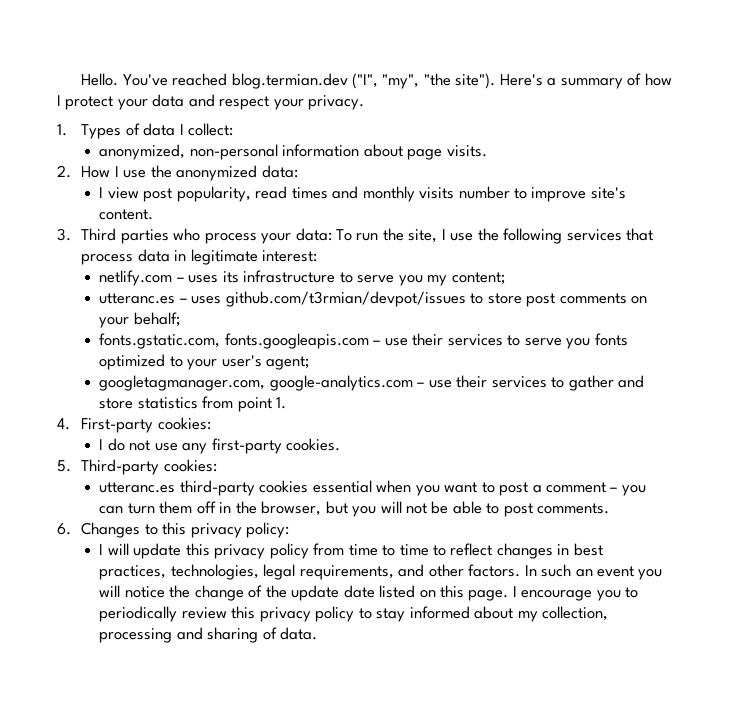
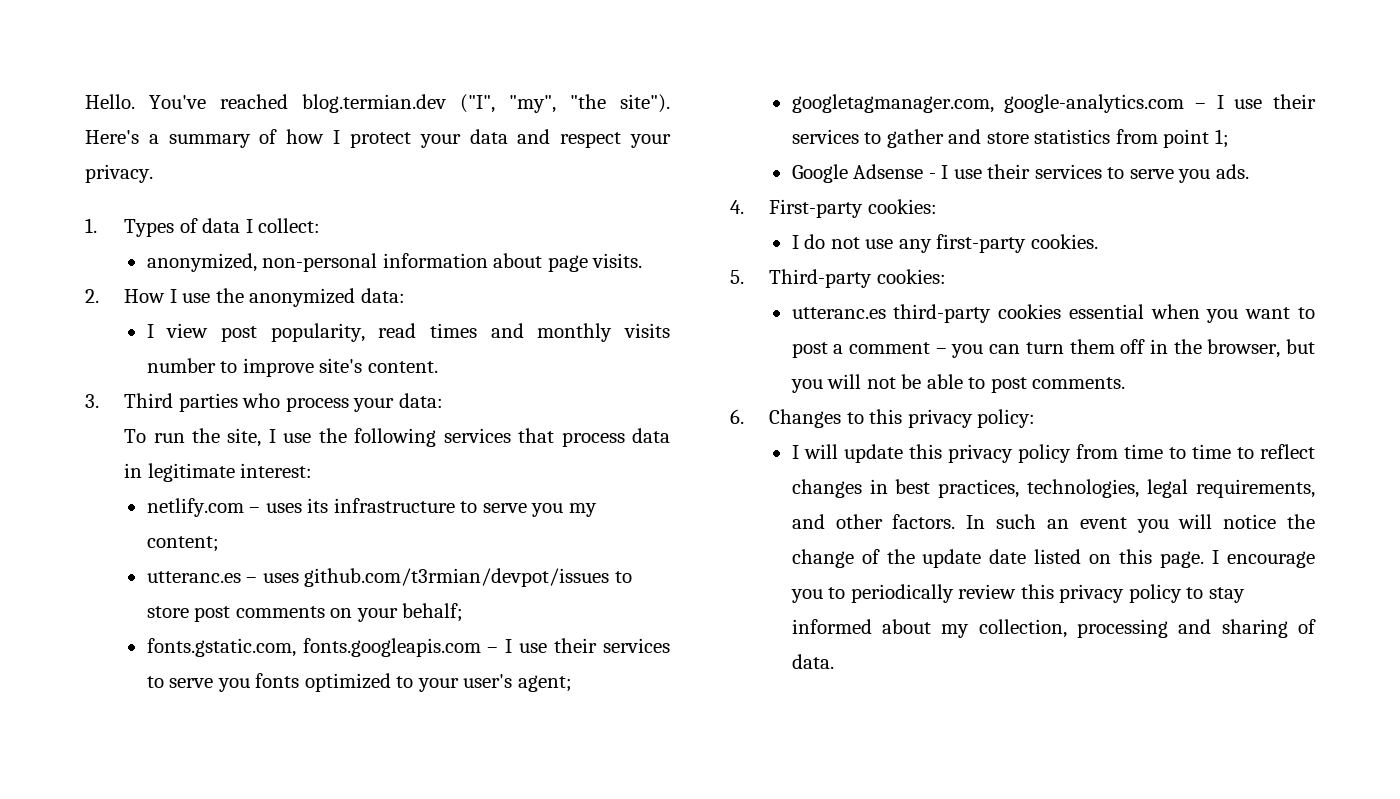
- 3. Third parties who process your data: To run the site, I use the following services that process data in legitimate interest:
+ 3. Third parties who process your data:
+ To run the site, I use the following services that process data in legitimate interest:
- fonts.gstatic.com, fonts.googleapis.com – use their services to serve you fonts optimized to your user's agent;
+ fonts.gstatic.com, fonts.googleapis.com – I use their services to serve you fonts optimized to your user's agent;
- googletagmanager.com, google-analytics.com – use their services to gather and store statistics from point 1.
+ googletagmanager.com, google-analytics.com – I use their services to gather and store statistics from point 1;
+ Google Adsense - I use their services to serve you ads.

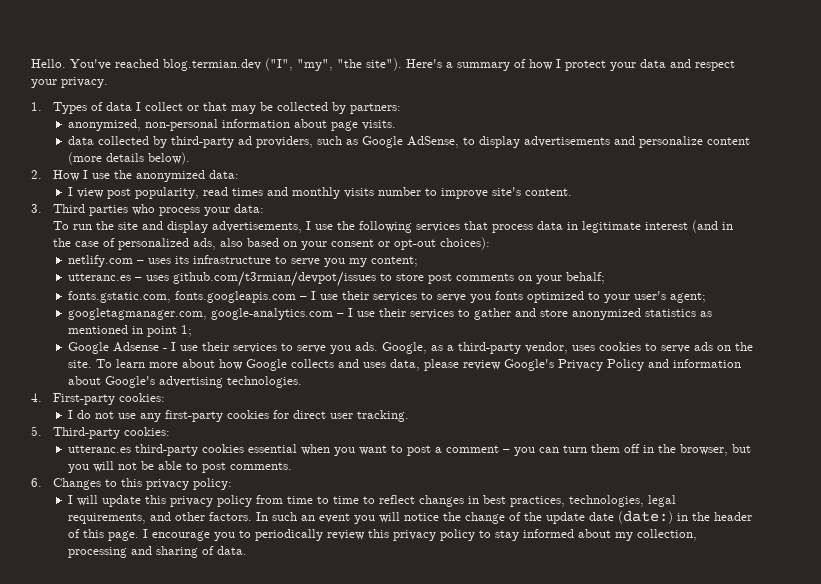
- 1. Types of data I collect:
+ 1. Types of data I collect or that may be collected by partners:
+ data collected by third-party ad providers, such as Google AdSense, to display advertisements and personalize content (more details below).
- To run the site, I use the following services that process data in legitimate interest:
+ To run the site and display advertisements, I use the following services that process data in legitimate interest (and in the case of personalized ads, also based on your consent or opt-out choices):
- googletagmanager.com, google-analytics.com – I use their services to gather and store statistics from point 1;
+ googletagmanager.com, google-analytics.com – I use their services to gather and store anonymized statistics as mentioned in point 1;
+ Google, as a third-party vendor, uses cookies to serve ads on the site. To learn more about how Google collects and uses data, please review Google's Privacy Policy and information about Google's advertising technologies.
- I do not use any first-party cookies.
+ I do not use any first-party cookies for direct user tracking.
- In such an event you will notice the change of the update date listed on this page.
+ In such an event you will notice the change of the update date (date:) in the header of this page.

